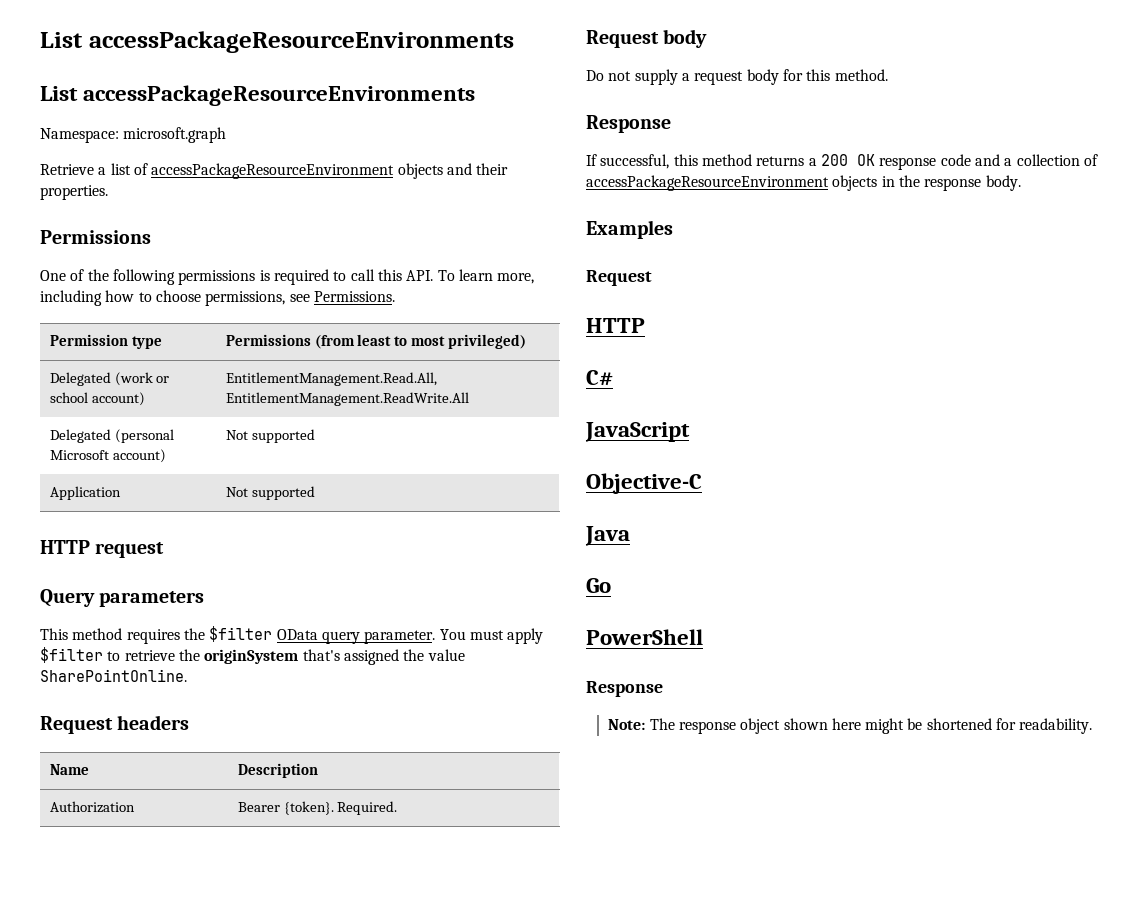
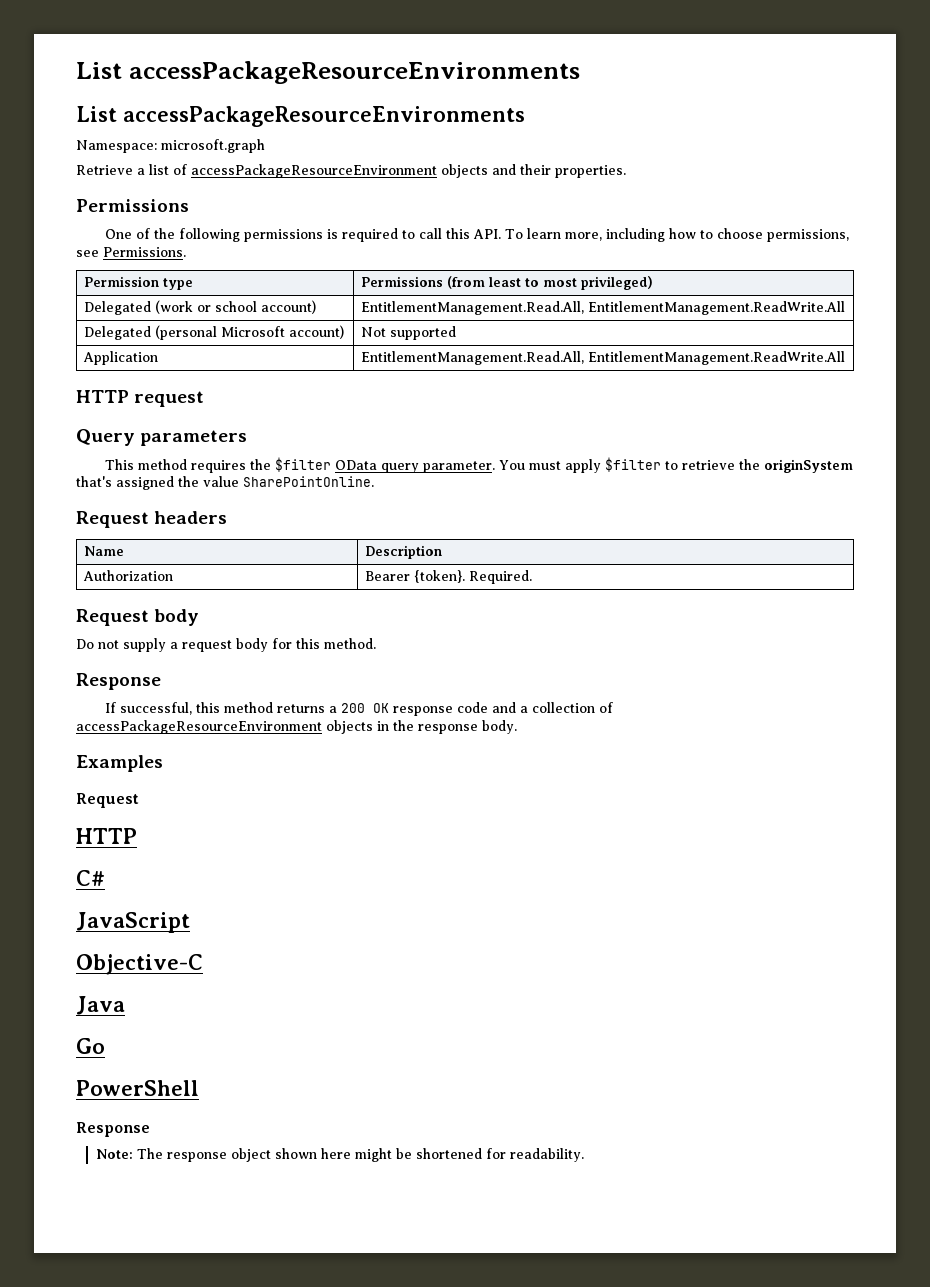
- Application | Not supported
+ Application | EntitlementManagement.Read.All, EntitlementManagement.ReadWrite.All

